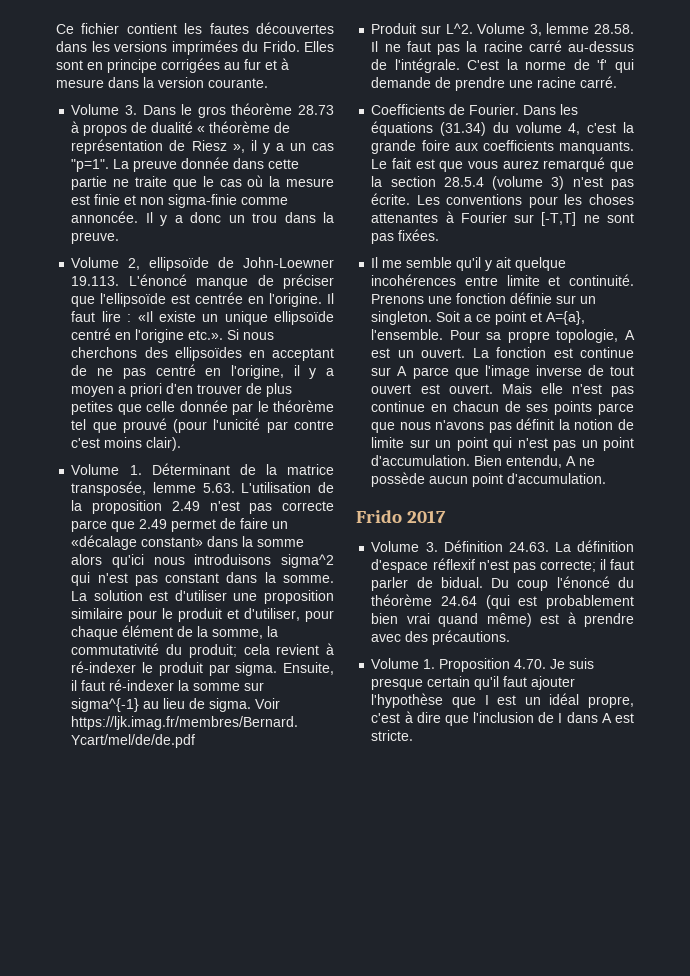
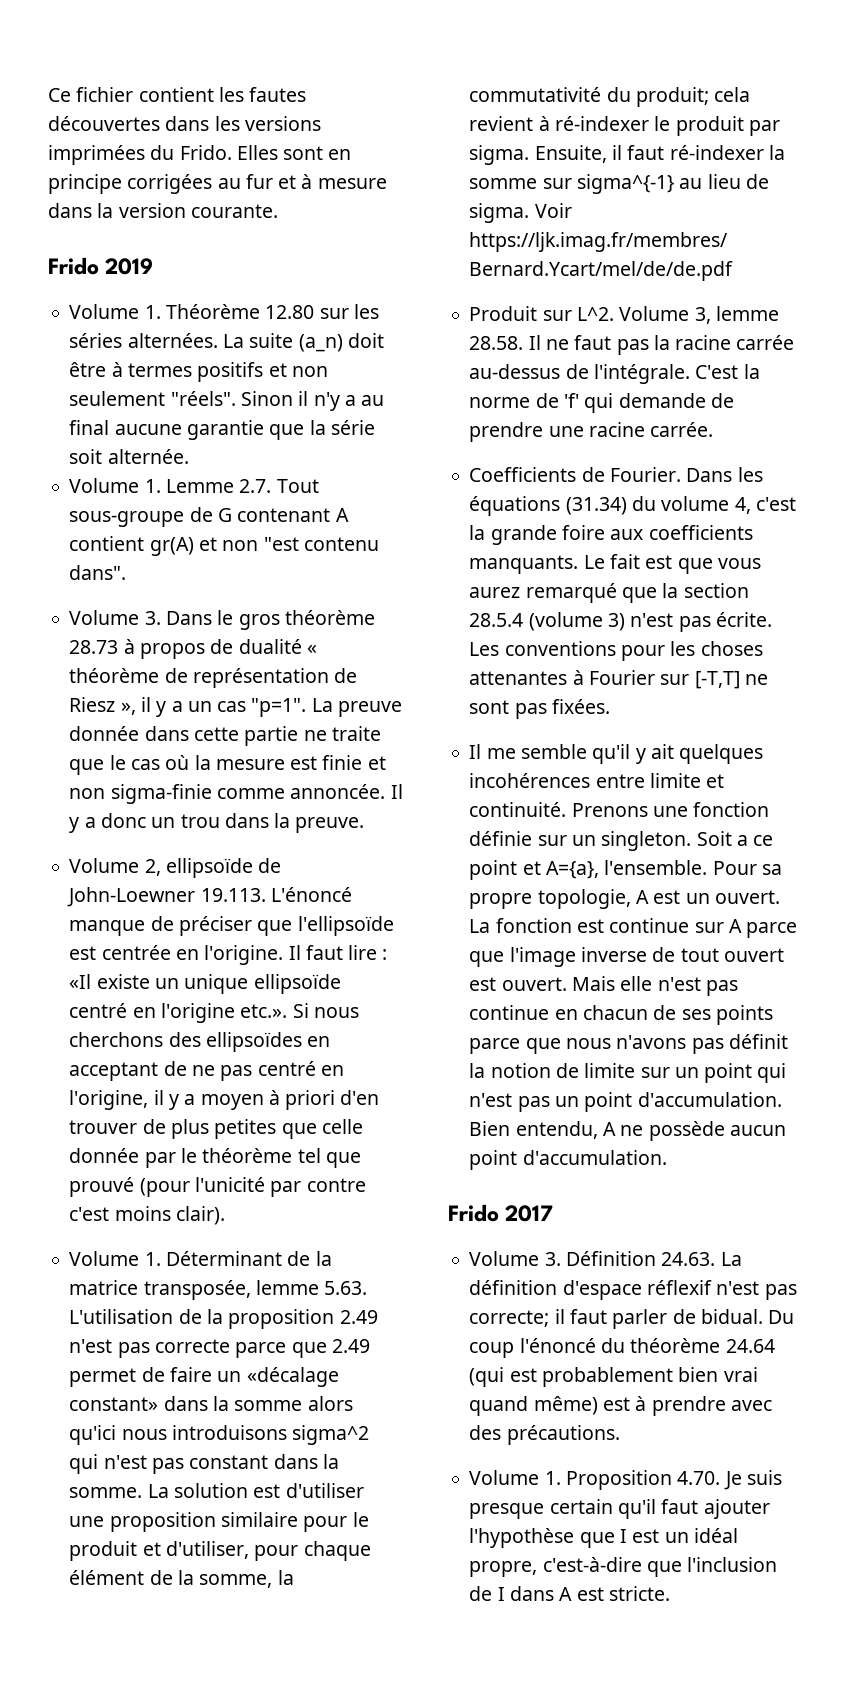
+ Frido 2019
+ Volume 1. Théorème 12.80 sur les séries alternées. La suite (a_n) doit être à termes positifs et non seulement "réels". Sinon il n'y a au final aucune garantie que la série soit alternée.
+ Volume 1. Lemme 2.7. Tout sous-groupe de G contenant A contient gr(A) et non "est contenu dans".
- Il faut lire : «Il existe un unique ellipsoïde centré en l'origine etc.». Si nous cherchons des ellipsoïdes en acceptant de ne pas centré en l'origine, il y a moyen a priori d'en trouver de plus petites que celle donnée par le théorème tel que prouvé (pour l'unicité par contre c'est moins clair).
+ Il faut lire : «Il existe un unique ellipsoïde centré en l'origine etc.». Si nous cherchons des ellipsoïdes en acceptant de ne pas centré en l'origine, il y a moyen à priori d'en trouver de plus petites que celle donnée par le théorème tel que prouvé (pour l'unicité par contre c'est moins clair).
- Produit sur L^2. Volume 3, lemme 28.58. Il ne faut pas la racine carré au-dessus de l'intégrale.
+ Produit sur L^2. Volume 3, lemme 28.58. Il ne faut pas la racine carrée au-dessus de l'intégrale.
- C'est la norme de 'f' qui demande de prendre une racine carré.
+ C'est la norme de 'f' qui demande de prendre une racine carrée.
- Il me semble qu'il y ait quelque incohérences entre limite et continuité.
+ Il me semble qu'il y ait quelques incohérences entre limite et continuité.
- Volume 1. Proposition 4.70. Je suis presque certain qu'il faut ajouter l'hypothèse que I est un idéal propre, c'est à dire que l'inclusion de I dans A est stricte.
+ Volume 1. Proposition 4.70. Je suis presque certain qu'il faut ajouter l'hypothèse que I est un idéal propre, c'est-à-dire que l'inclusion de I dans A est stricte.

